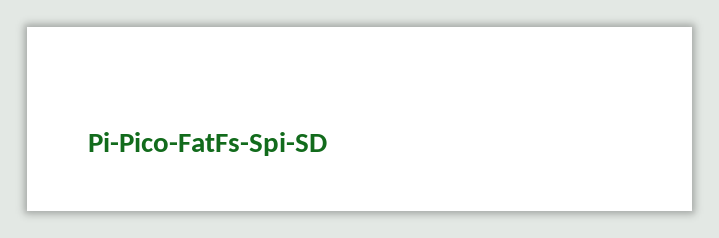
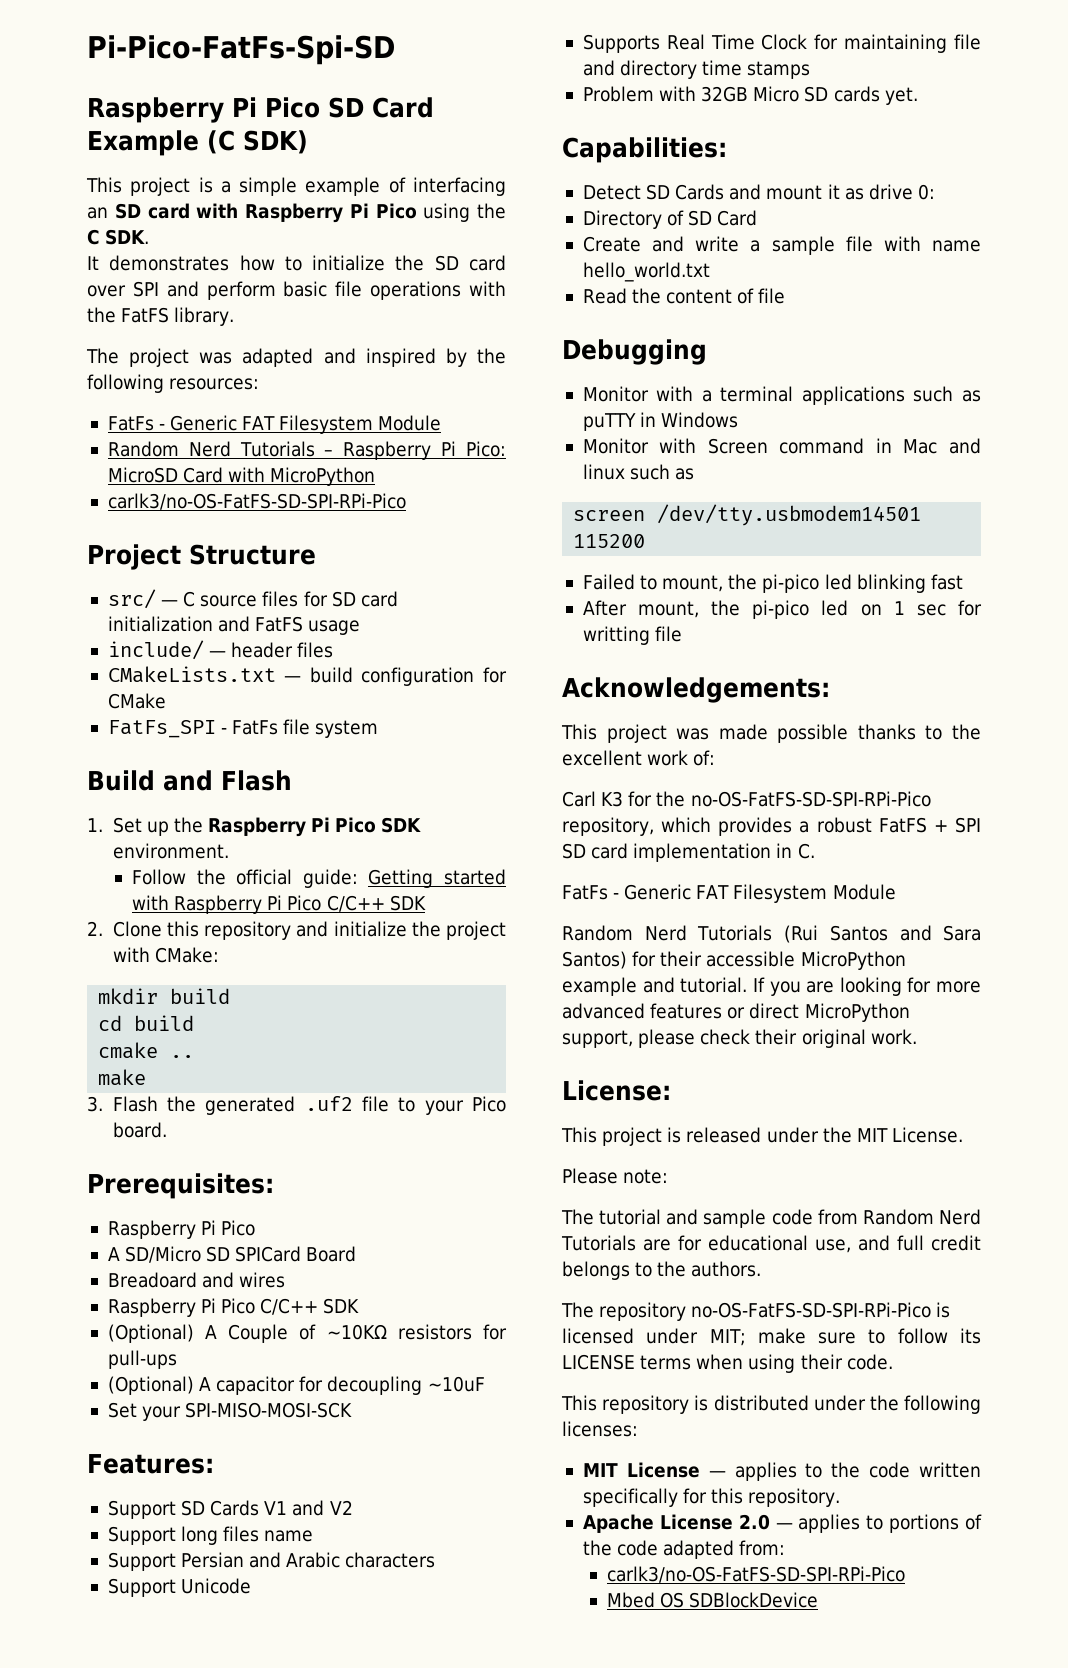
+ Raspberry Pi Pico SD Card Example (C SDK)
+ This project is a simple example of interfacing an SD card with Raspberry Pi Pico using the C SDK.
+ It demonstrates how to initialize the SD card over SPI and perform basic file operations with the FatFS library.
+ The project was adapted and inspired by the following resources:
+ FatFs - Generic FAT Filesystem Module
+ Random Nerd Tutorials – Raspberry Pi Pico: MicroSD Card with MicroPython
+ carlk3/no-OS-FatFS-SD-SPI-RPi-Pico
+ Project Structure
+ src/ — C source files for SD card initialization and FatFS usage
+ include/ — header files
+ CMakeLists.txt — build configuration for CMake
+ FatFs_SPI - FatFs file system
+ Build and Flash
+ 1. Set up the Raspberry Pi Pico SDK environment.
+ Follow the official guide: Getting started with Raspberry Pi Pico C/C++ SDK
+ 2. Clone this repository and initialize the project with CMake:
+ mkdir build
+ cd build
+ cmake ..
+ make
+ 3. Flash the generated .uf2 file to your Pico board.
+ Prerequisites:
+ Raspberry Pi Pico
+ A SD/Micro SD SPICard Board
+ Breadoard and wires
+ Raspberry Pi Pico C/C++ SDK
+ (Optional) A Couple of ~10KΩ resistors for pull-ups
+ (Optional) A capacitor for decoupling ~10uF
+ Set your SPI-MISO-MOSI-SCK
+ Features:
+ Support SD Cards V1 and V2
+ Support long files name
+ Support Persian and Arabic characters
+ Support Unicode
+ Supports Real Time Clock for maintaining file and directory time stamps
+ Problem with 32GB Micro SD cards yet.
+ Capabilities:
+ Detect SD Cards and mount it as drive 0:
+ Directory of SD Card
+ Create and write a sample file with name hello_world.txt
+ Read the content of file
+ Debugging
+ Monitor with a terminal applications such as puTTY in Windows
+ Monitor with Screen command in Mac and linux such as
+ screen /dev/tty.usbmodem14501 115200
+ Failed to mount, the pi-pico led blinking fast
+ After mount, the pi-pico led on 1 sec for writting file
+ Acknowledgements:
+ This project was made possible thanks to the excellent work of:
+ Carl K3 for the no-OS-FatFS-SD-SPI-RPi-Pico repository, which provides a robust FatFS + SPI SD card implementation in C.
+ FatFs - Generic FAT Filesystem Module
+ Random Nerd Tutorials (Rui Santos and Sara Santos) for their accessible MicroPython example and tutorial. If you are looking for more advanced features or direct MicroPython support, please check their original work.
+ License:
+ This project is released under the MIT License.
+ Please note:
+ The tutorial and sample code from Random Nerd Tutorials are for educational use, and full credit belongs to the authors.
+ The repository no-OS-FatFS-SD-SPI-RPi-Pico is licensed under MIT; make sure to follow its LICENSE terms when using their code.
+ This repository is distributed under the following licenses:
+ MIT License — applies to the code written specifically for this repository.
+ Apache License 2.0 — applies to portions of the code adapted from:
+ carlk3/no-OS-FatFS-SD-SPI-RPi-Pico
+ Mbed OS SDBlockDevice

